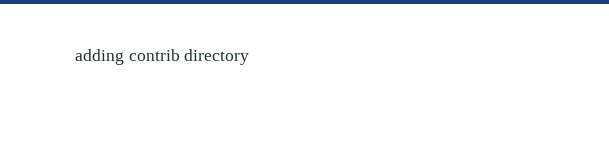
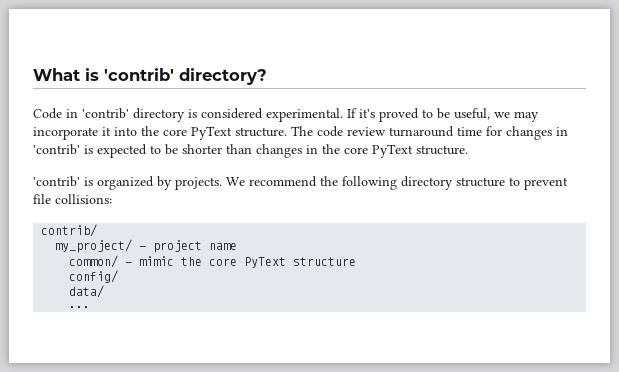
- adding contrib directory
+ What is 'contrib' directory?
+ Code in 'contrib' directory is considered experimental. If it's proved to be useful, we may incorporate it into the core PyText structure. The code review turnaround time for changes in 'contrib' is expected to be shorter than changes in the core PyText structure.
+ 'contrib' is organized by projects. We recommend the following directory structure to prevent file collisions:
+ contrib/
+ my_project/ - project name
+ common/ - mimic the core PyText structure
+ config/
+ data/
+ ...

